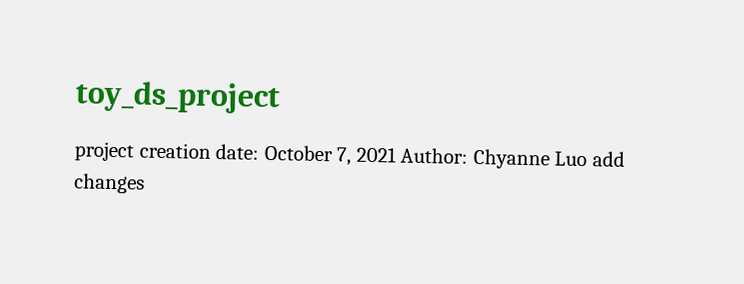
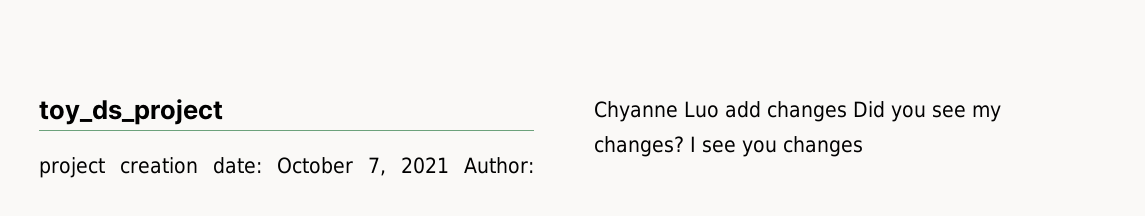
- project creation date: October 7, 2021 Author: Chyanne Luo add changes
+ project creation date: October 7, 2021 Author: Chyanne Luo add changes Did you see my changes? I see you changes

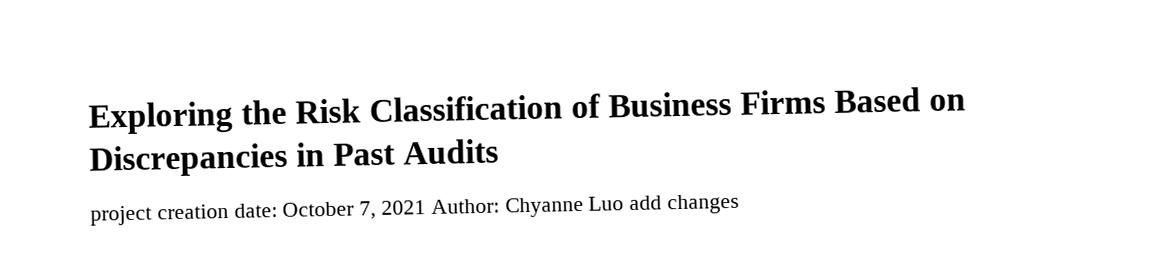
- toy_ds_project
+ Exploring the Risk Classification of Business Firms Based on Discrepancies in Past Audits
- project creation date: October 7, 2021 Author: Chyanne Luo add changes Did you see my changes? I see you changes
+ project creation date: October 7, 2021 Author: Chyanne Luo add changes

